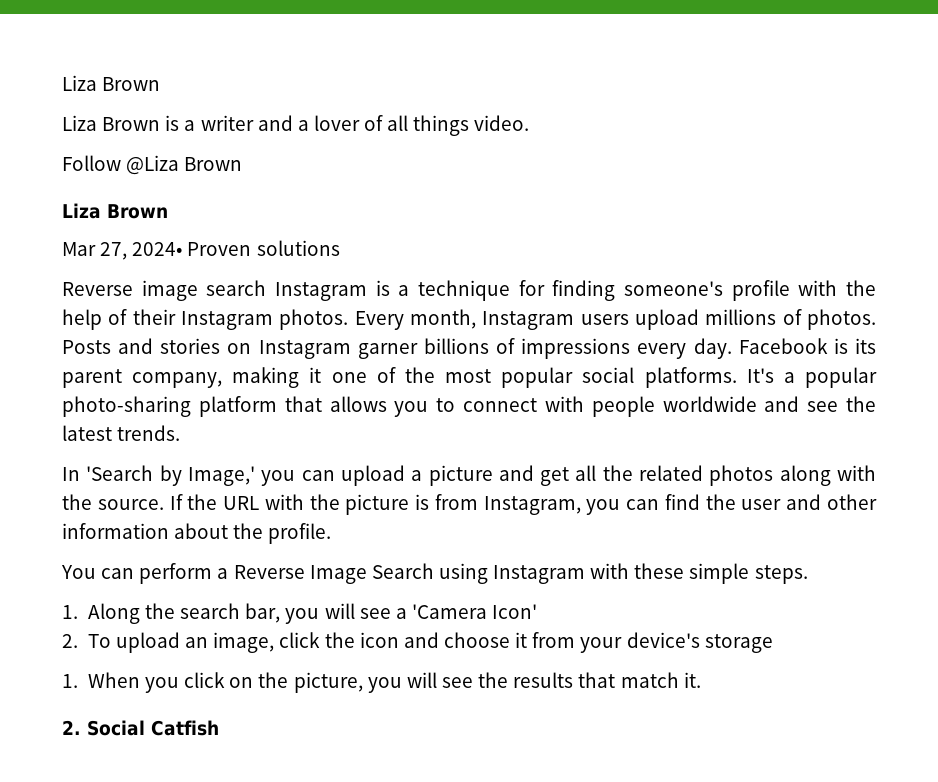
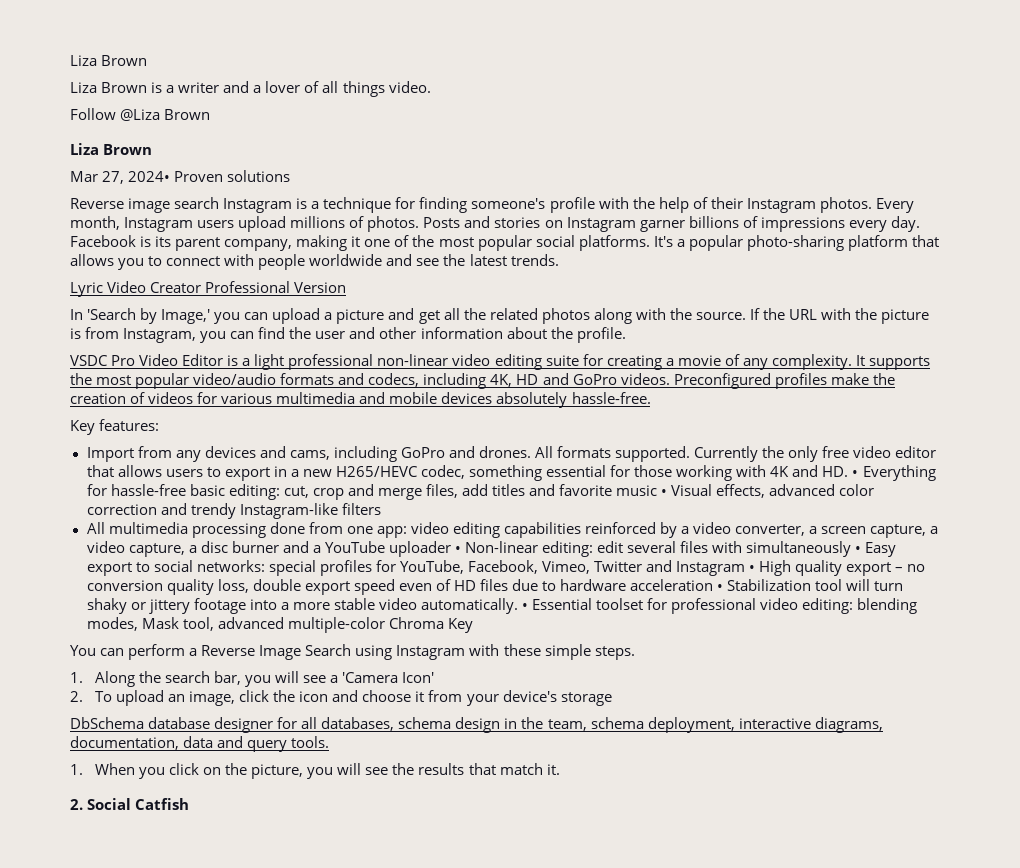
+ Lyric Video Creator Professional Version
+ VSDC Pro Video Editor is a light professional non-linear video editing suite for creating a movie of any complexity. It supports the most popular video/audio formats and codecs, including 4K, HD and GoPro videos. Preconfigured profiles make the creation of videos for various multimedia and mobile devices absolutely hassle-free.
+ Key features:
+ Import from any devices and cams, including GoPro and drones. All formats supported. Сurrently the only free video editor that allows users to export in a new H265/HEVC codec, something essential for those working with 4K and HD. • Everything for hassle-free basic editing: cut, crop and merge files, add titles and favorite music • Visual effects, advanced color correction and trendy Instagram-like filters
+ All multimedia processing done from one app: video editing capabilities reinforced by a video converter, a screen capture, a video capture, a disc burner and a YouTube uploader • Non-linear editing: edit several files with simultaneously • Easy export to social networks: special profiles for YouTube, Facebook, Vimeo, Twitter and Instagram • High quality export – no conversion quality loss, double export speed even of HD files due to hardware acceleration • Stabilization tool will turn shaky or jittery footage into a more stable video automatically. • Essential toolset for professional video editing: blending modes, Mask tool, advanced multiple-color Chroma Key
+ DbSchema database designer for all databases, schema design in the team, schema deployment, interactive diagrams, documentation, data and query tools.

